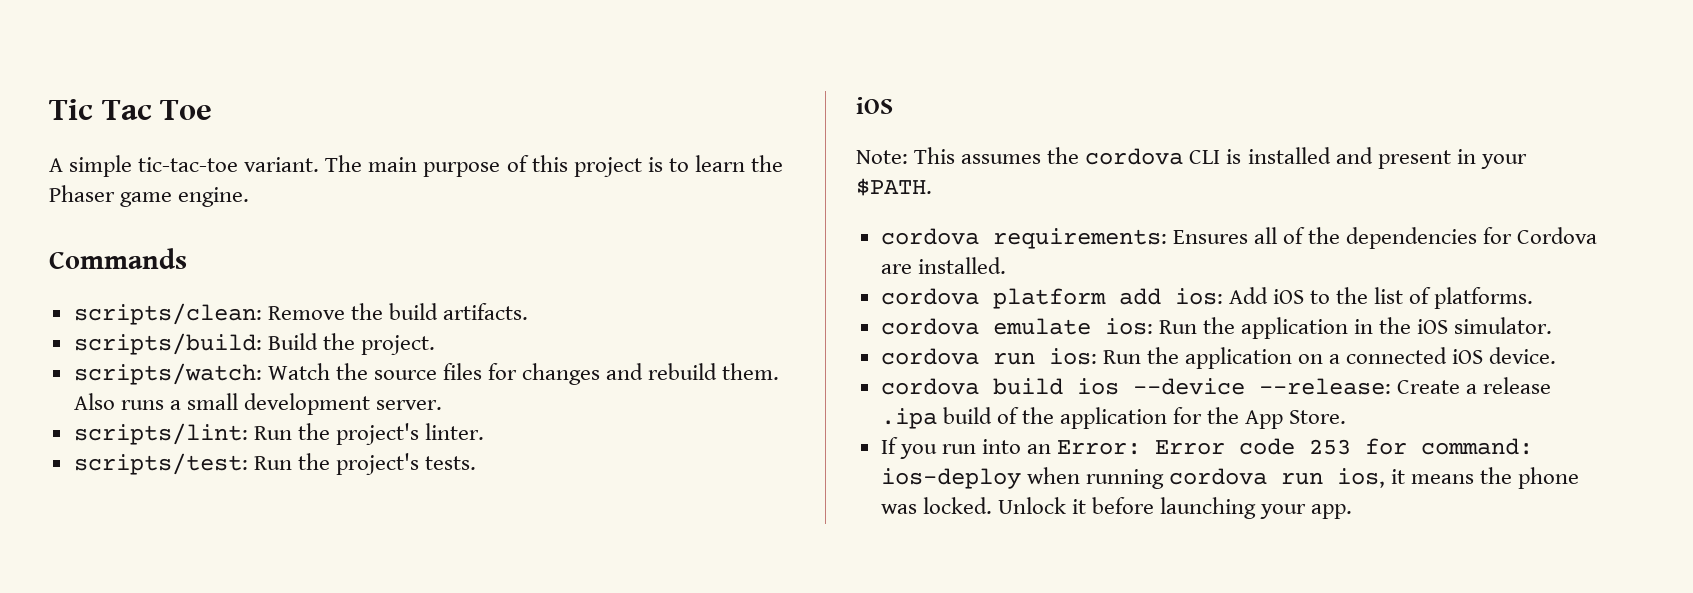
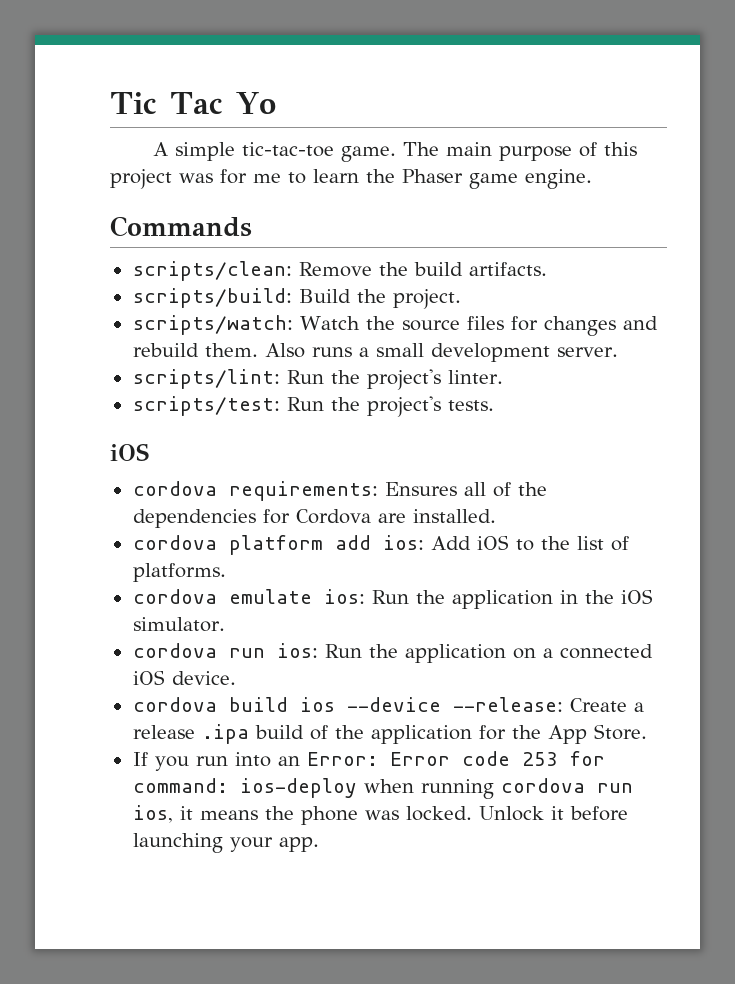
- Tic Tac Toe
+ Tic Tac Yo
- A simple tic-tac-toe variant.
+ A simple tic-tac-toe game.
- The main purpose of this project is to learn the Phaser game engine.
+ The main purpose of this project was for me to learn the Phaser game engine.
- Note: This assumes the cordova CLI is installed and present in your $PATH.

